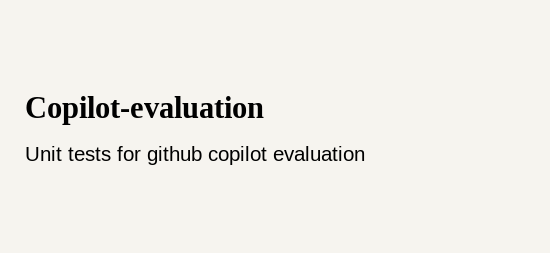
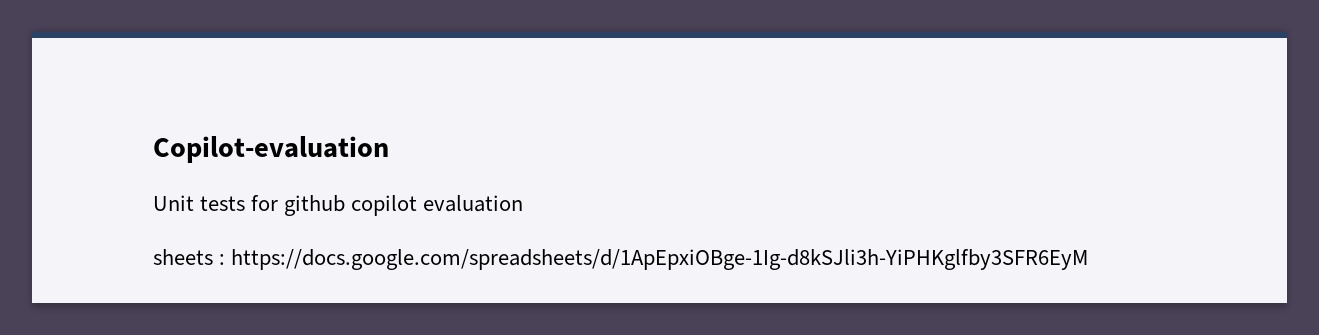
+ sheets : https://docs.google.com/spreadsheets/d/1ApEpxiOBge-1Ig-d8kSJli3h-YiPHKglfby3SFR6EyM

